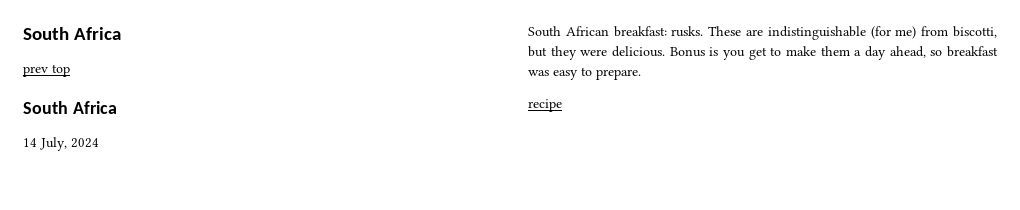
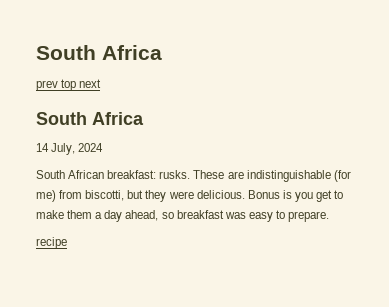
- prev top
+ prev top next

